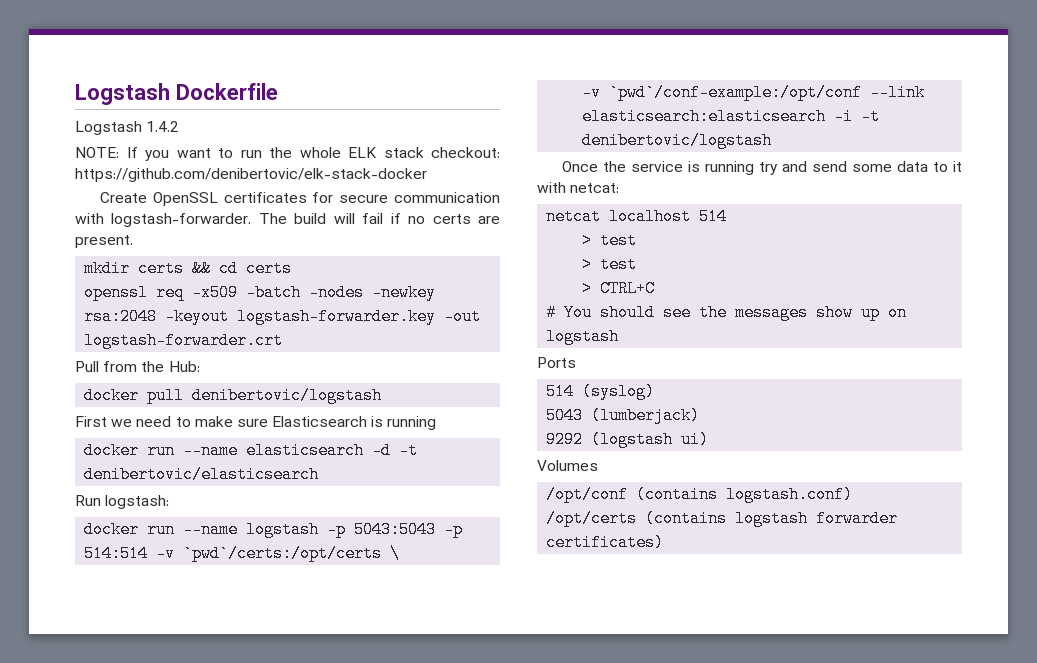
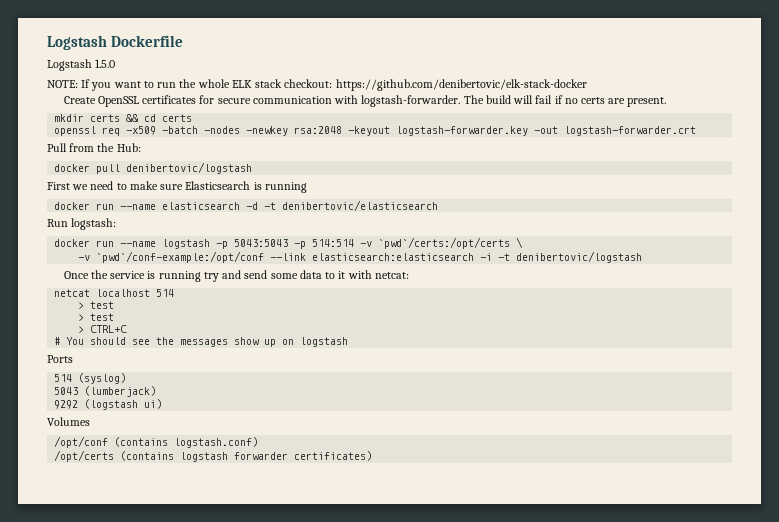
- Logstash 1.4.2
+ Logstash 1.5.0

